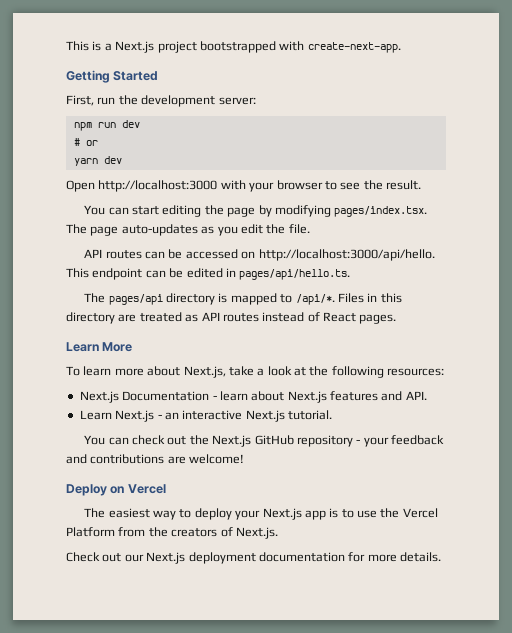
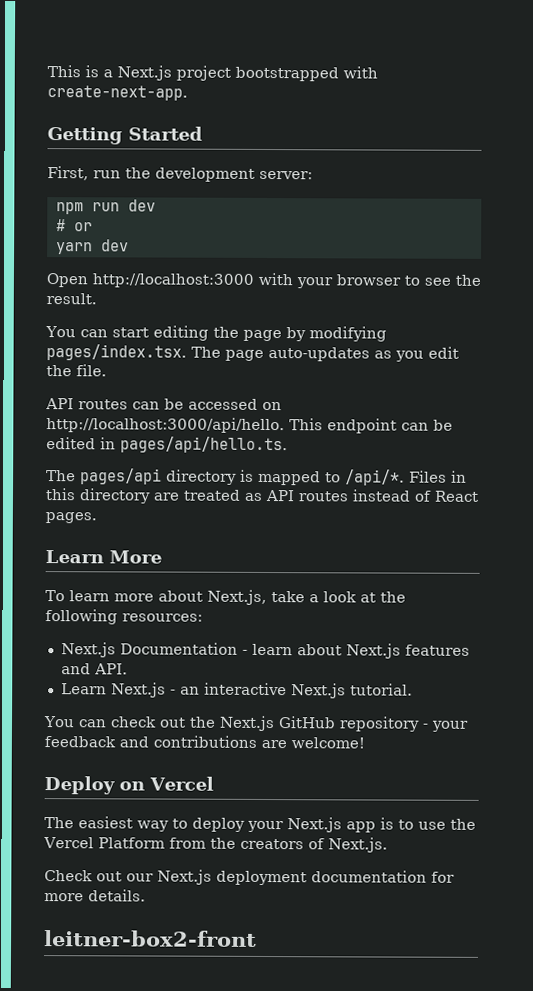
+ leitner-box2-front

